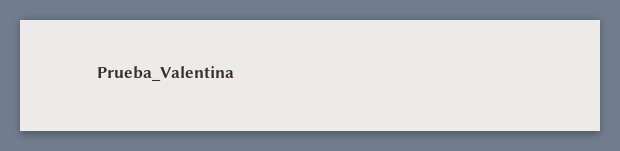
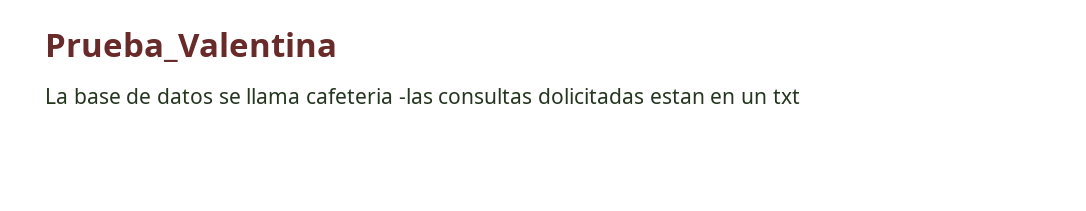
+ La base de datos se llama cafeteria -las consultas dolicitadas estan en un txt

